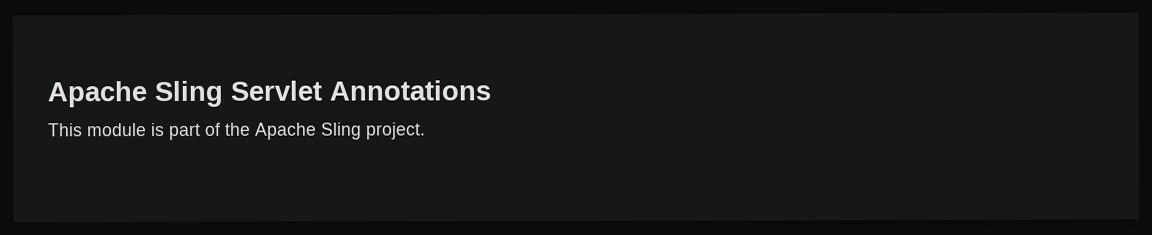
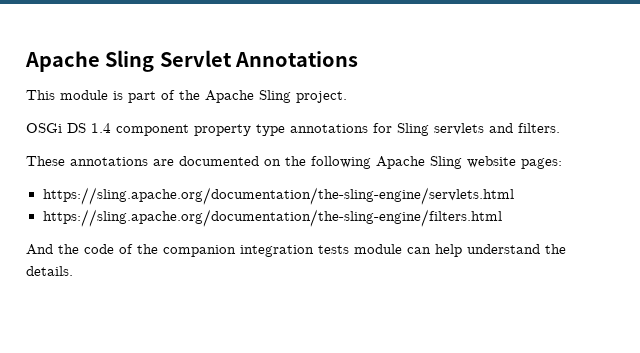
+ OSGi DS 1.4 component property type annotations for Sling servlets and filters.
+ These annotations are documented on the following Apache Sling website pages:
+ https://sling.apache.org/documentation/the-sling-engine/servlets.html
+ https://sling.apache.org/documentation/the-sling-engine/filters.html
+ And the code of the companion integration tests module can help understand the details.

